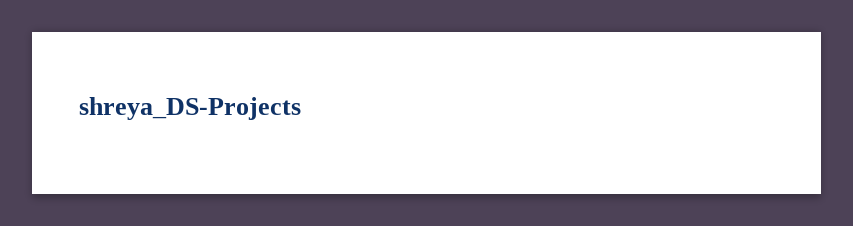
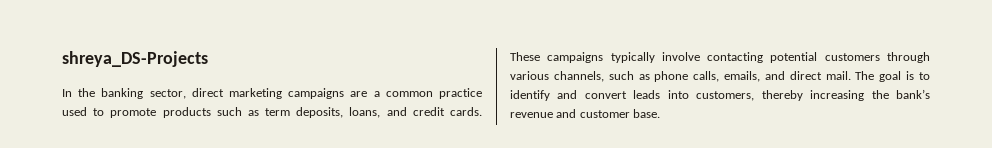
+ In the banking sector, direct marketing campaigns are a common practice used to promote products such as term deposits, loans, and credit cards. These campaigns typically involve contacting potential customers through various channels, such as phone calls, emails, and direct mail. The goal is to identify and convert leads into customers, thereby increasing the bank’s revenue and customer base.

